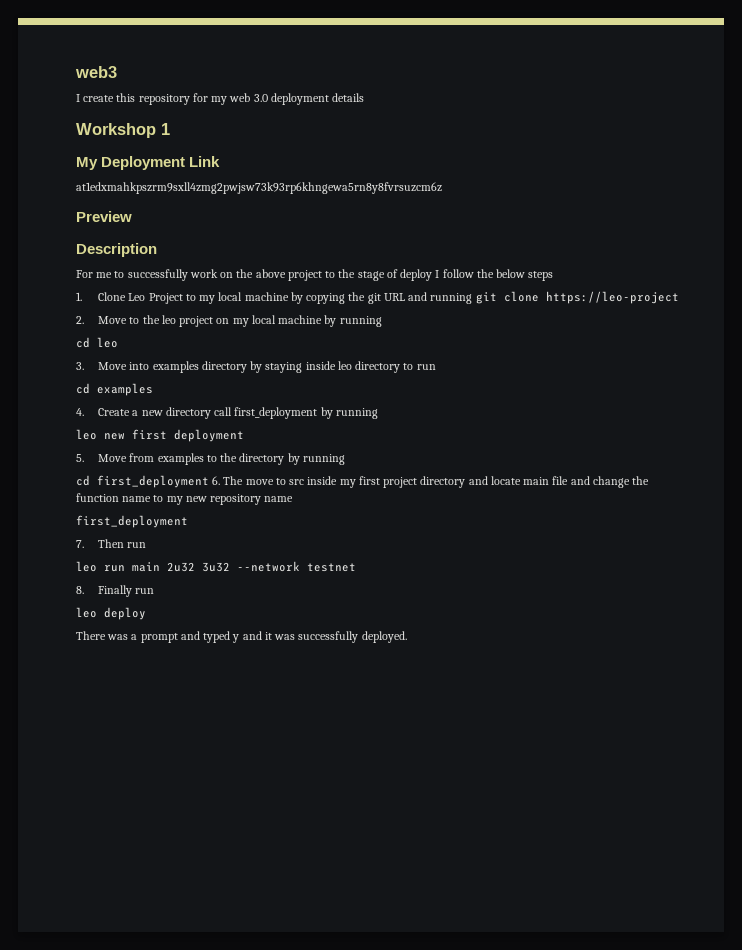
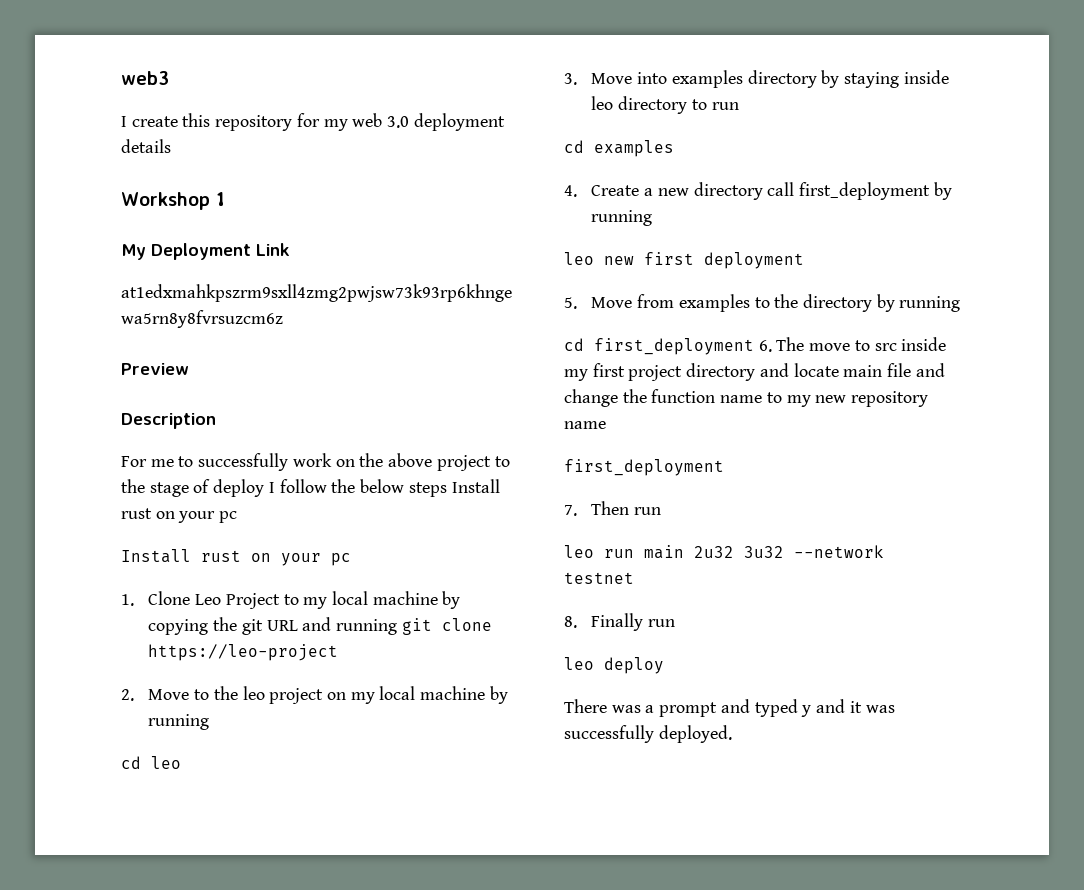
- For me to successfully work on the above project to the stage of deploy I follow the below steps
+ For me to successfully work on the above project to the stage of deploy I follow the below steps Install rust on your pc
+ Install rust on your pc

